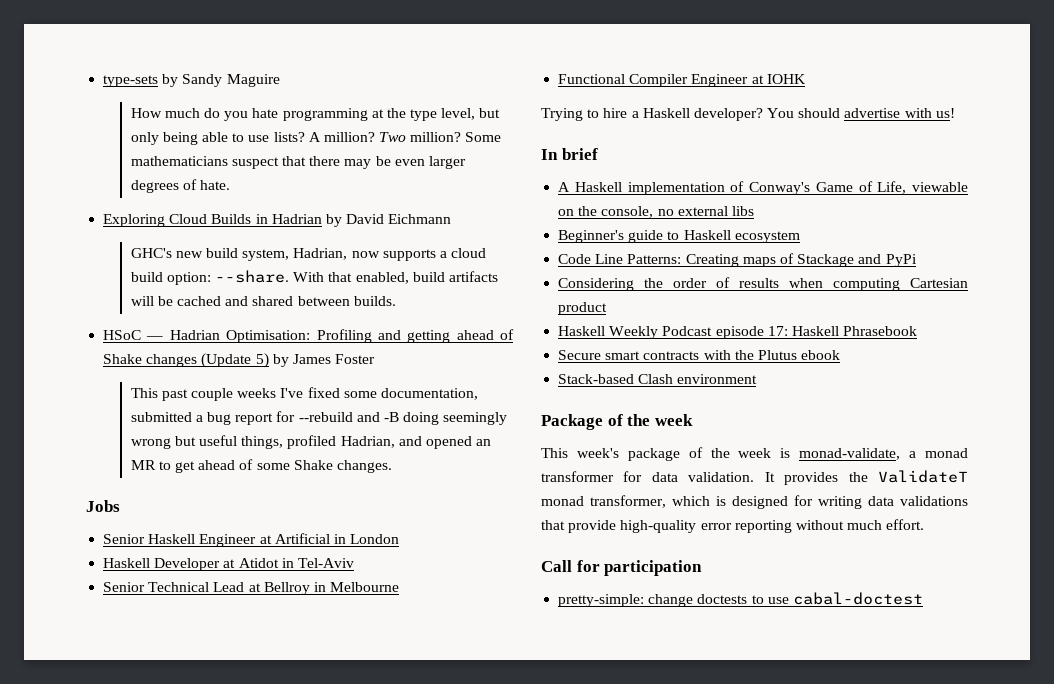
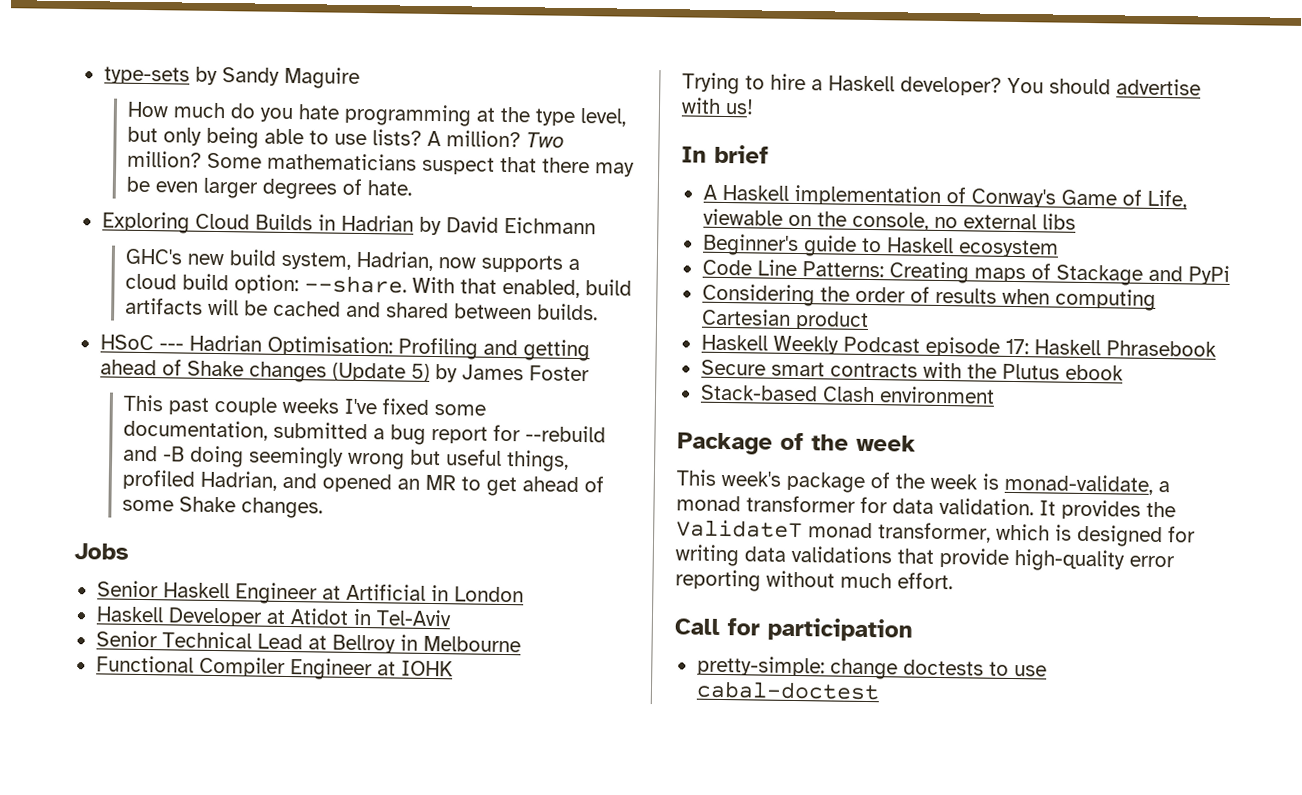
- HSoC — Hadrian Optimisation: Profiling and getting ahead of Shake changes (Update 5) by James Foster
+ HSoC --- Hadrian Optimisation: Profiling and getting ahead of Shake changes (Update 5) by James Foster

